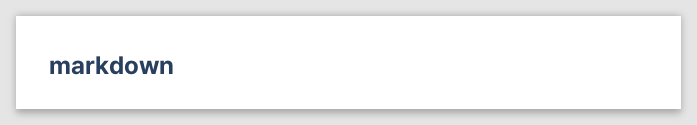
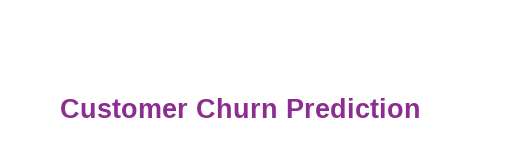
- markdown
+ Customer Churn Prediction

